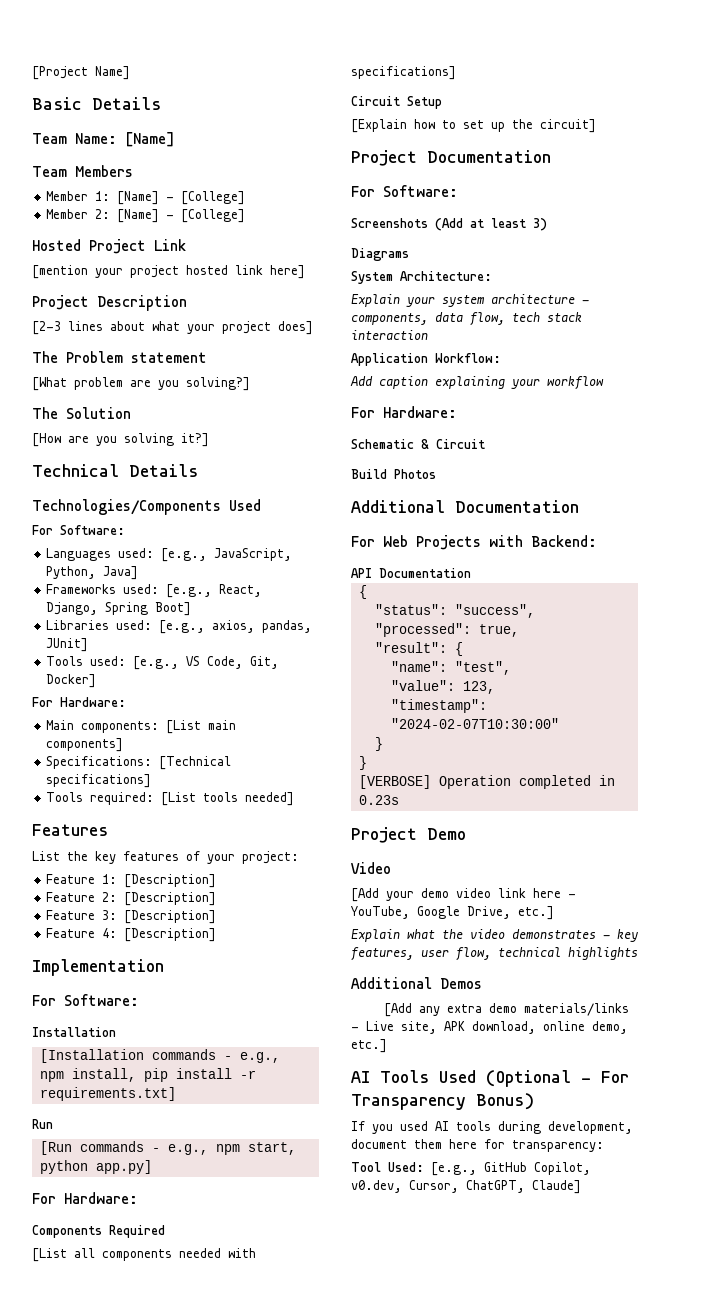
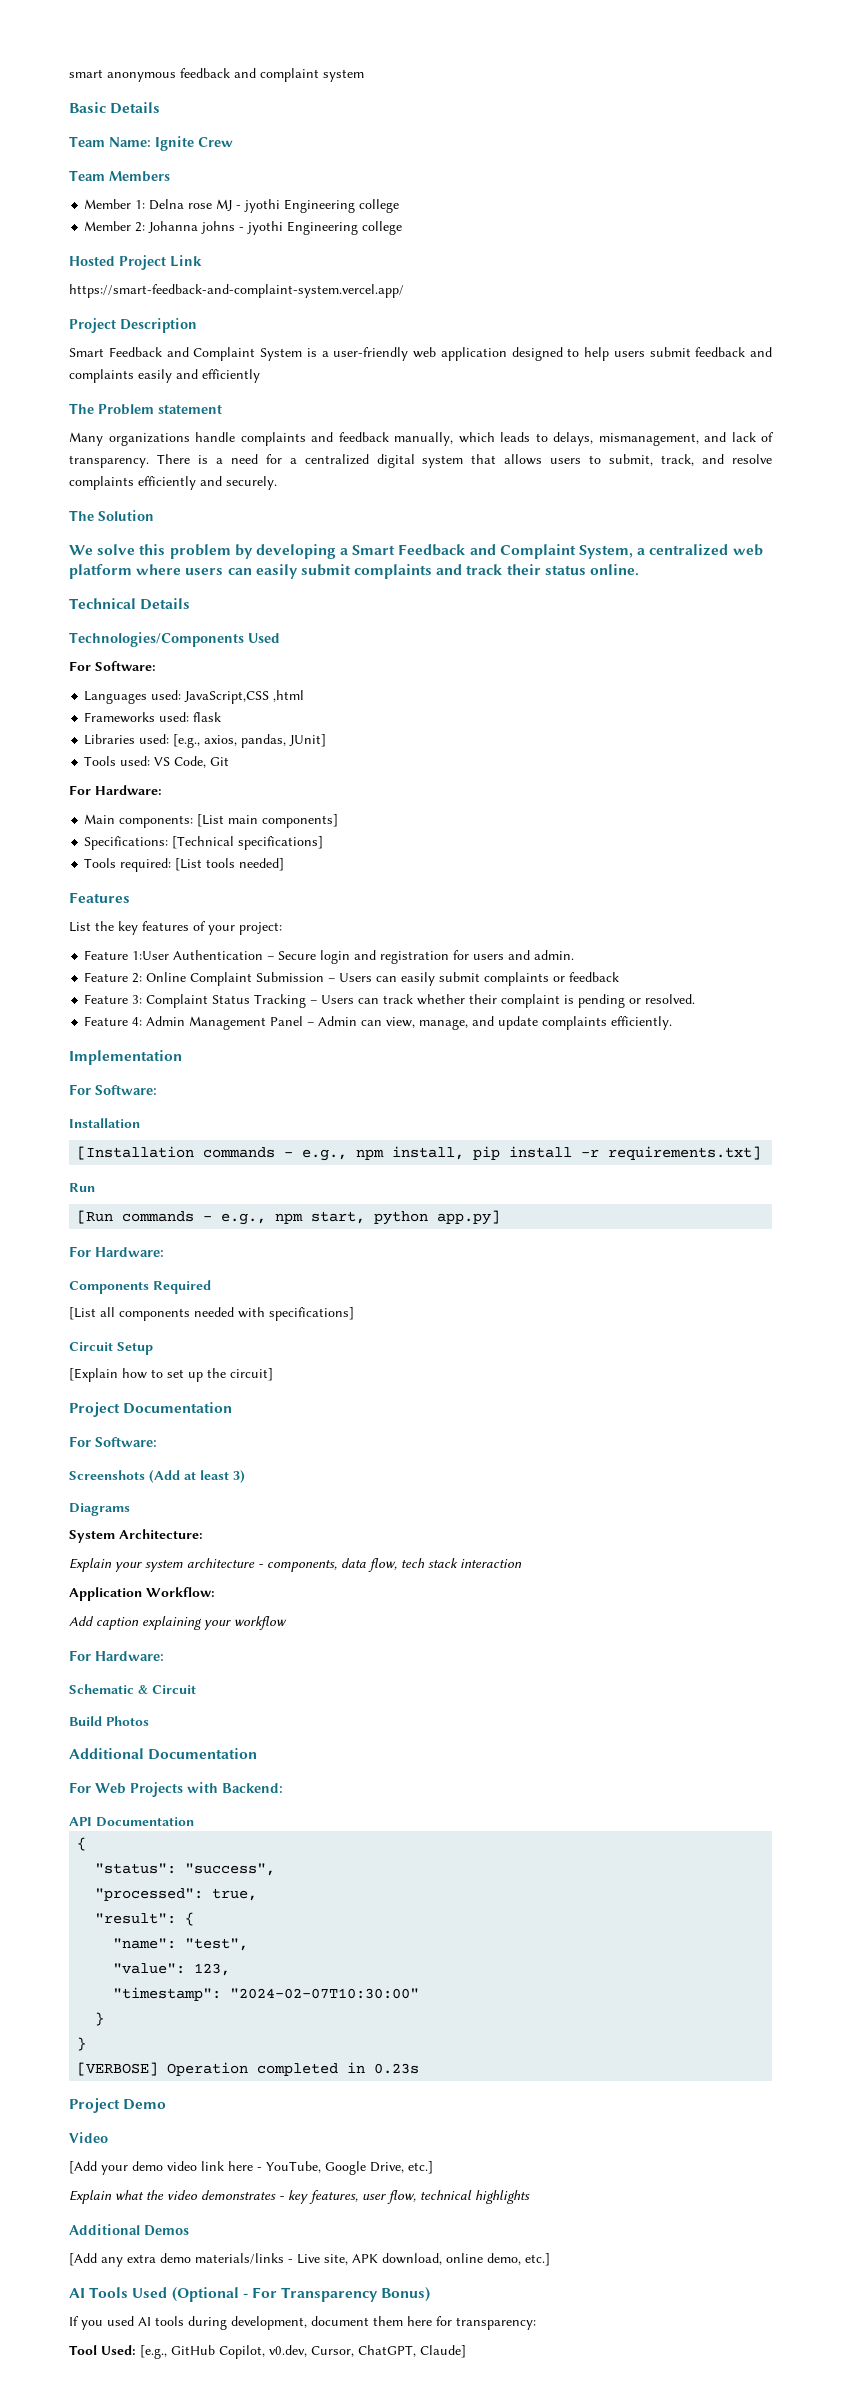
- [Project Name]
+ smart anonymous feedback and complaint system
- Team Name: [Name]
+ Team Name: Ignite Crew
- Member 1: [Name] - [College]
- Member 2: [Name] - [College]
+ Member 1: Delna rose MJ - jyothi Engineering college
+ Member 2: Johanna johns - jyothi Engineering college
  Hosted Project Link
- [mention your project hosted link here]
+ https://smart-feedback-and-complaint-system.vercel.app/
  Project Description
- [2-3 lines about what your project does]
+ Smart Feedback and Complaint System is a user-friendly web application designed to help users submit feedback and complaints easily and efficiently
  The Problem statement
- [What problem are you solving?]
+ Many organizations handle complaints and feedback manually, which leads to delays, mismanagement, and lack of transparency. There is a need for a centralized digital system that allows users to submit, track, and resolve complaints efficiently and securely.
  The Solution
- [How are you solving it?]
+ We solve this problem by developing a Smart Feedback and Complaint System, a centralized web platform where users can easily submit complaints and track their status online.
- Languages used: [e.g., JavaScript, Python, Java]
- Frameworks used: [e.g., React, Django, Spring Boot]
+ Languages used: JavaScript,CSS ,html
+ Frameworks used: flask
- Tools used: [e.g., VS Code, Git, Docker]
+ Tools used: VS Code, Git
- Feature 1: [Description]
- Feature 2: [Description]
- Feature 3: [Description]
- Feature 4: [Description]
+ Feature 1:User Authentication – Secure login and registration for users and admin.
+ Feature 2: Online Complaint Submission – Users can easily submit complaints or feedback
+ Feature 3: Complaint Status Tracking – Users can track whether their complaint is pending or resolved.
+ Feature 4: Admin Management Panel – Admin can view, manage, and update complaints efficiently.

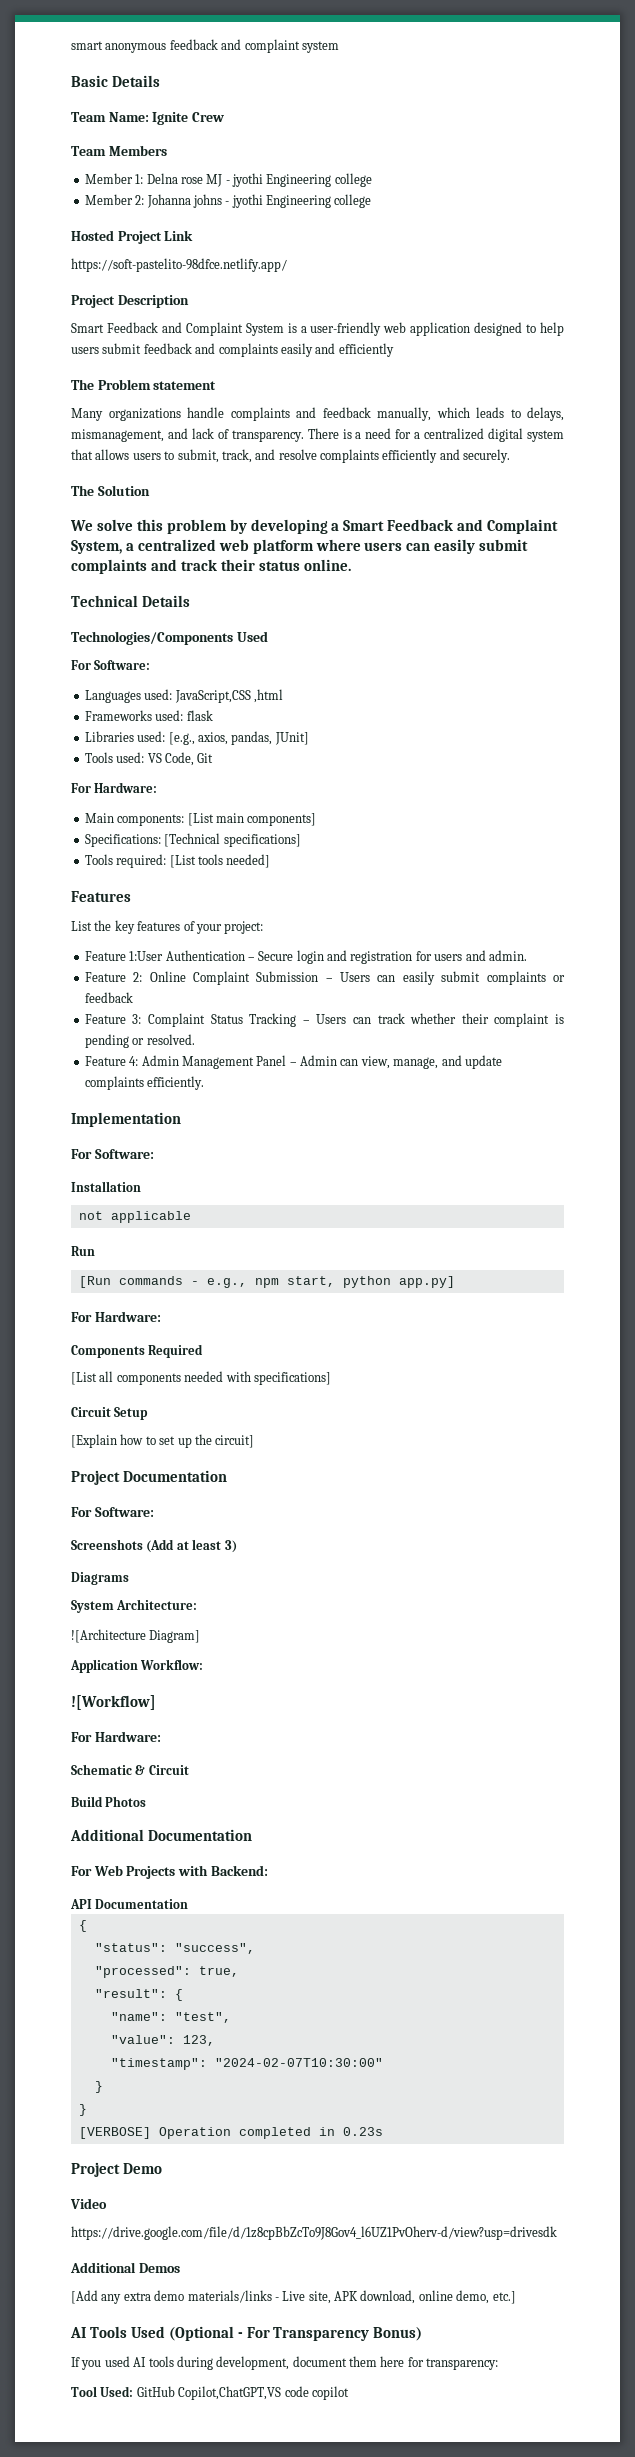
- https://smart-feedback-and-complaint-system.vercel.app/
+ https://soft-pastelito-98dfce.netlify.app/
- [Installation commands - e.g., npm install, pip install -r requirements.txt]
+ not applicable
- Explain your system architecture - components, data flow, tech stack interaction
+ ![Architecture Diagram]
  Application Workflow:
- Add caption explaining your workflow
+ ![Workflow]
- [Add your demo video link here - YouTube, Google Drive, etc.]
- Explain what the video demonstrates - key features, user flow, technical highlights
+ https://drive.google.com/file/d/1z8cpBbZcTo9J8Gov4_l6UZ1PvOherv-d/view?usp=drivesdk
- Tool Used: [e.g., GitHub Copilot, v0.dev, Cursor, ChatGPT, Claude]
+ Tool Used: GitHub Copilot,ChatGPT,VS code copilot

